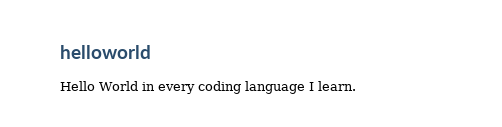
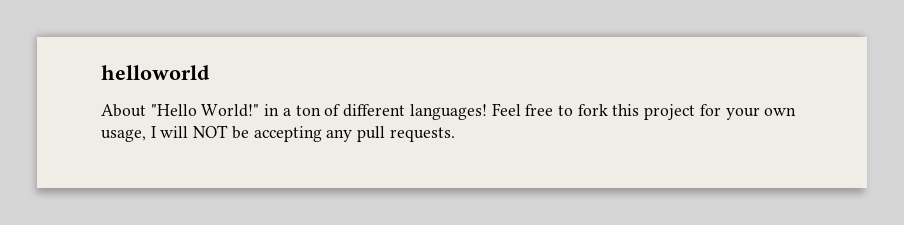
- Hello World in every coding language I learn.
+ About "Hello World!" in a ton of different languages! Feel free to fork this project for your own usage, I will NOT be accepting any pull requests.

